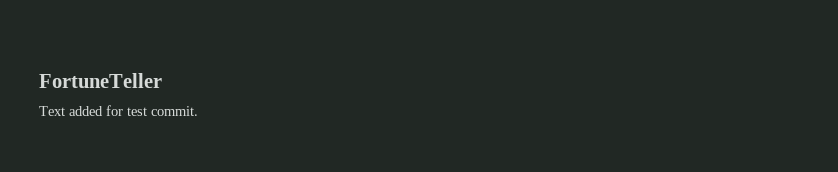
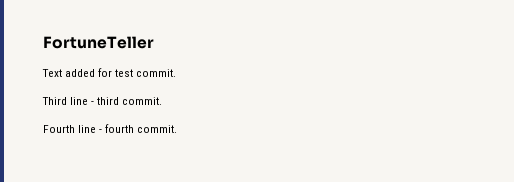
+ Third line - third commit.
+ Fourth line - fourth commit.

